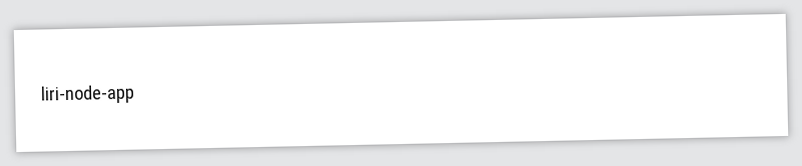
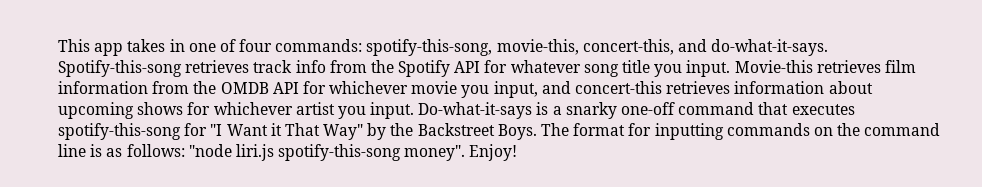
- liri-node-app
+ This app takes in one of four commands: spotify-this-song, movie-this, concert-this, and do-what-it-says. Spotify-this-song retrieves track info from the Spotify API for whatever song title you input. Movie-this retrieves film information from the OMDB API for whichever movie you input, and concert-this retrieves information about upcoming shows for whichever artist you input. Do-what-it-says is a snarky one-off command that executes spotify-this-song for "I Want it That Way" by the Backstreet Boys. The format for inputting commands on the command line is as follows: "node liri.js spotify-this-song money". Enjoy!

